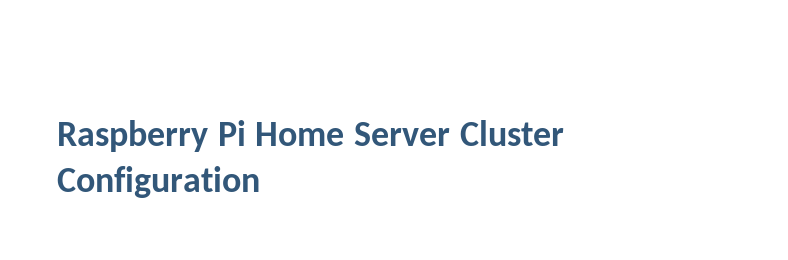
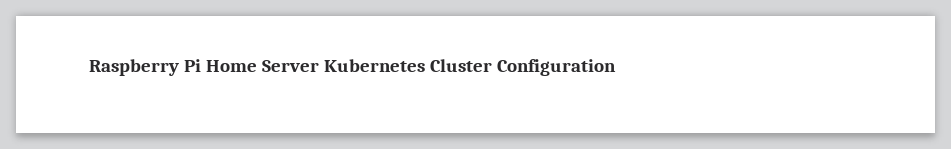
- Raspberry Pi Home Server Cluster Configuration
+ Raspberry Pi Home Server Kubernetes Cluster Configuration

